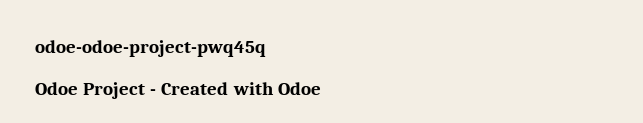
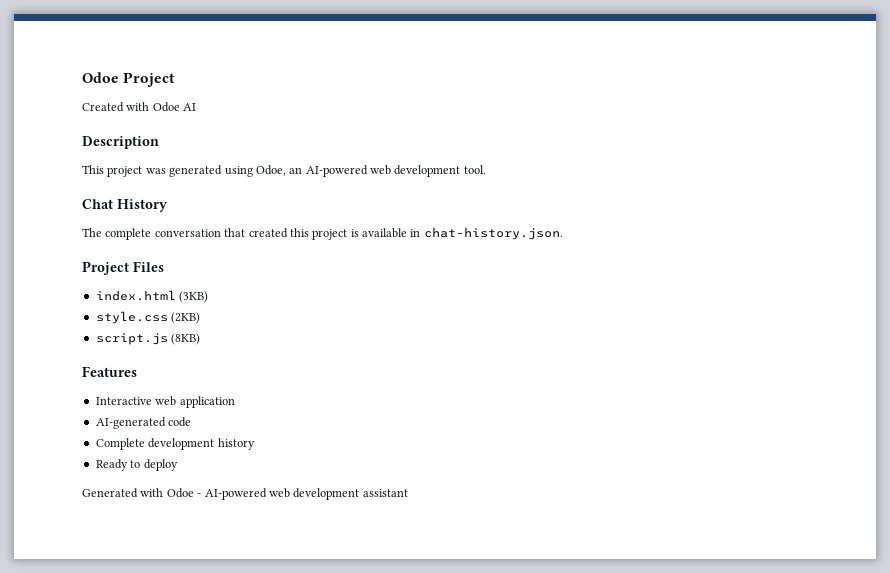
- odoe-odoe-project-pwq45q
- Odoe Project - Created with Odoe
+ Odoe Project
+ Created with Odoe AI
+ Description
+ This project was generated using Odoe, an AI-powered web development tool.
+ Chat History
+ The complete conversation that created this project is available in chat-history.json.
+ Project Files
+ index.html (3KB)
+ style.css (2KB)
+ script.js (8KB)
+ Features
+ Interactive web application
+ AI-generated code
+ Complete development history
+ Ready to deploy
+ Generated with Odoe - AI-powered web development assistant

